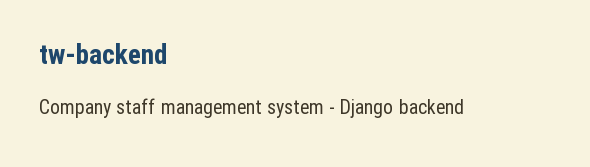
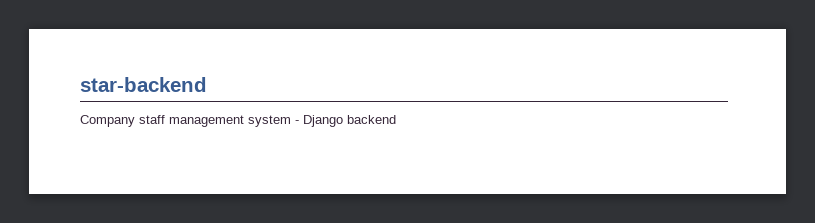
- tw-backend
+ star-backend

